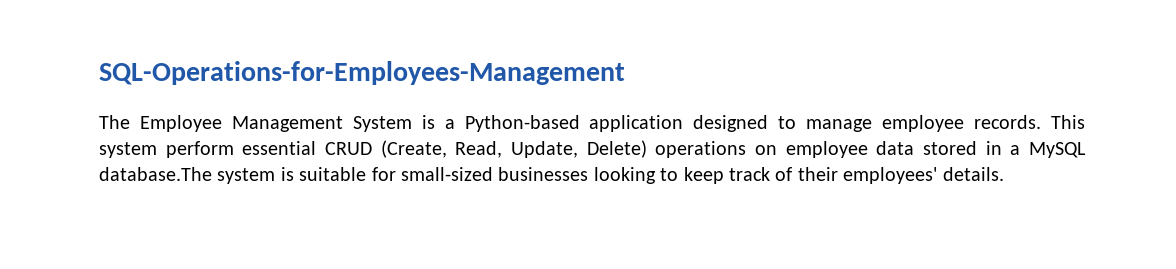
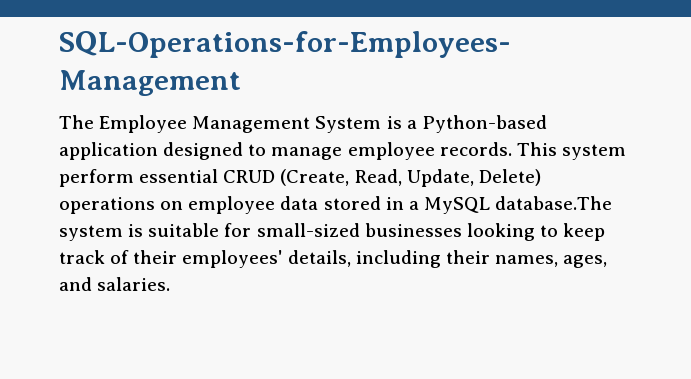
- This system perform essential CRUD (Create, Read, Update, Delete) operations on employee data stored in a MySQL database.The system is suitable for small-sized businesses looking to keep track of their employees' details.
+ This system perform essential CRUD (Create, Read, Update, Delete) operations on employee data stored in a MySQL database.The system is suitable for small-sized businesses looking to keep track of their employees' details, including their names, ages, and salaries.

